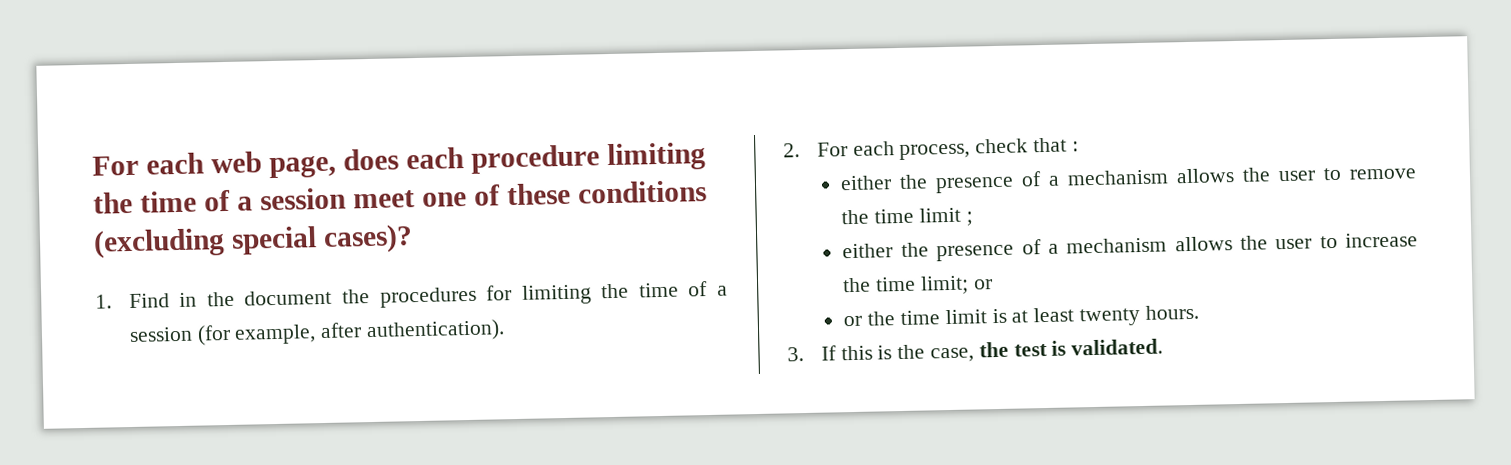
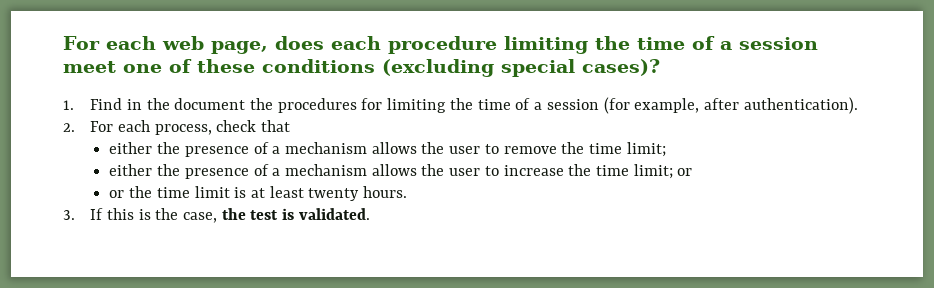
- 2. For each process, check that :
+ 2. For each process, check that
- either the presence of a mechanism allows the user to remove the time limit ;
+ either the presence of a mechanism allows the user to remove the time limit;

